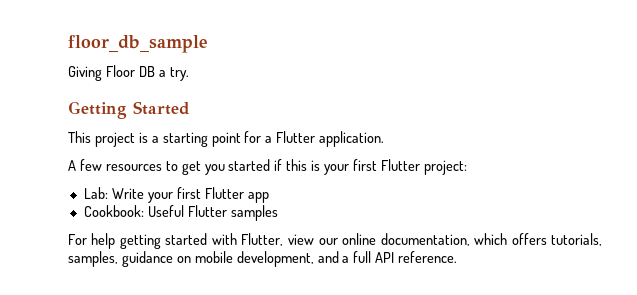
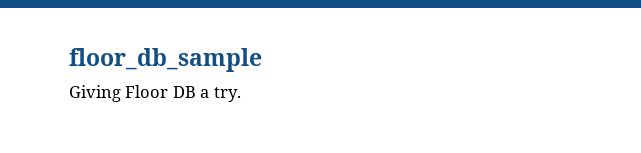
- Getting Started
- This project is a starting point for a Flutter application.
- A few resources to get you started if this is your first Flutter project:
- Lab: Write your first Flutter app
- Cookbook: Useful Flutter samples
- For help getting started with Flutter, view our online documentation, which offers tutorials, samples, guidance on mobile development, and a full API reference.

